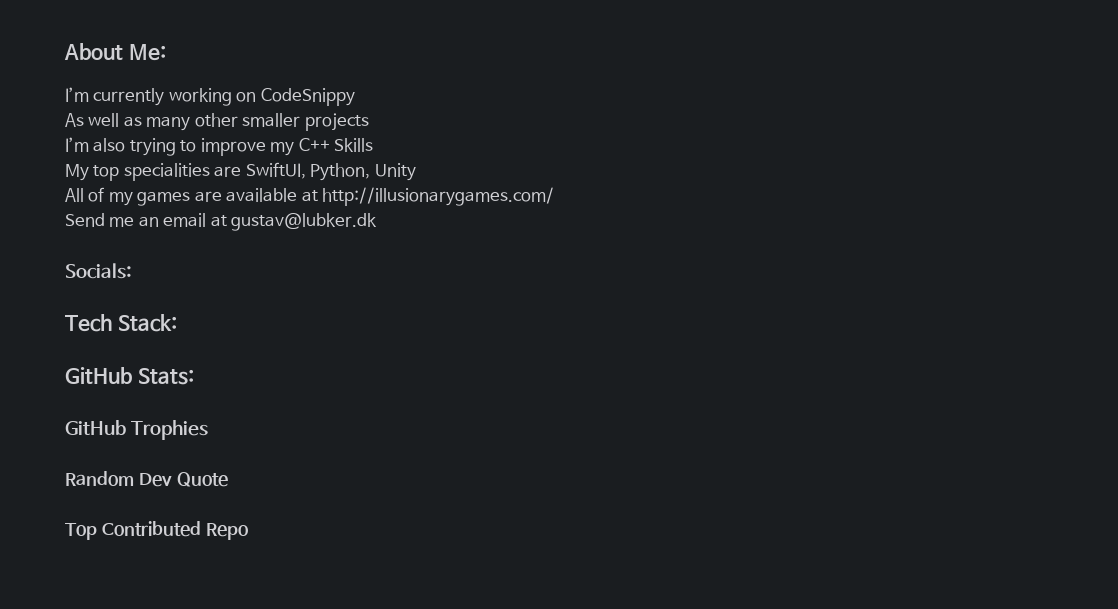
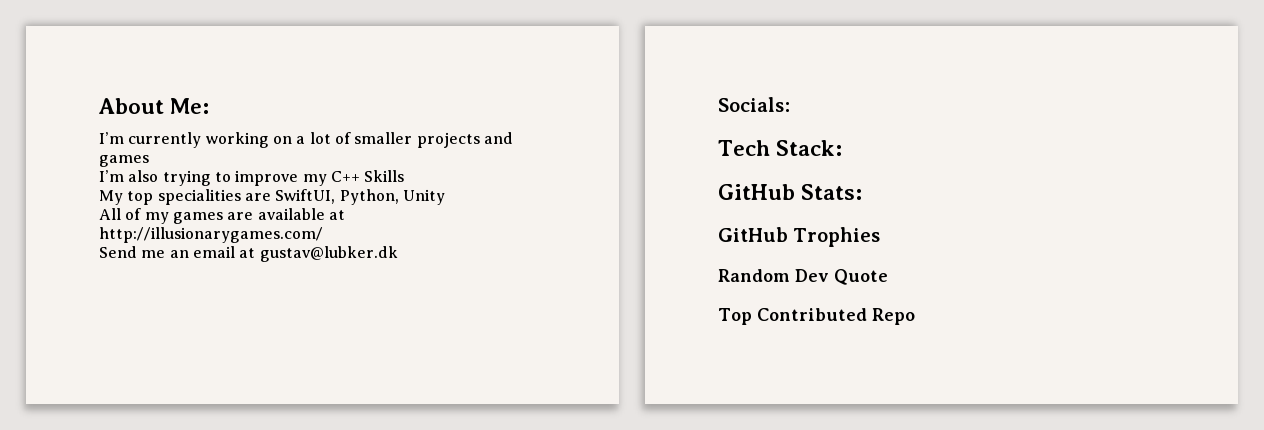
- I’m currently working on CodeSnippy
- As well as many other smaller projects
+ I’m currently working on a lot of smaller projects and games

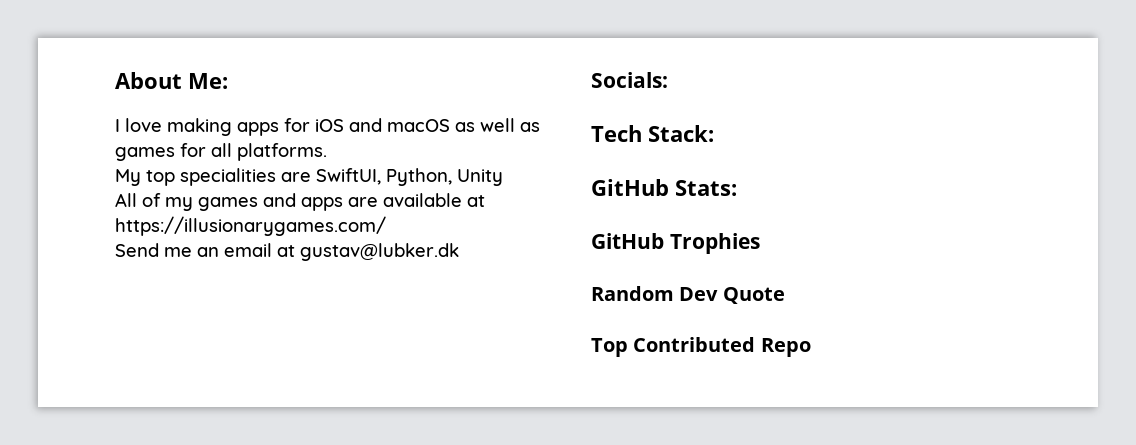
- I’m currently working on a lot of smaller projects and games
- I’m also trying to improve my C++ Skills
+ I love making apps for iOS and macOS as well as games for all platforms.
- All of my games are available at http://illusionarygames.com/
+ All of my games and apps are available at https://illusionarygames.com/

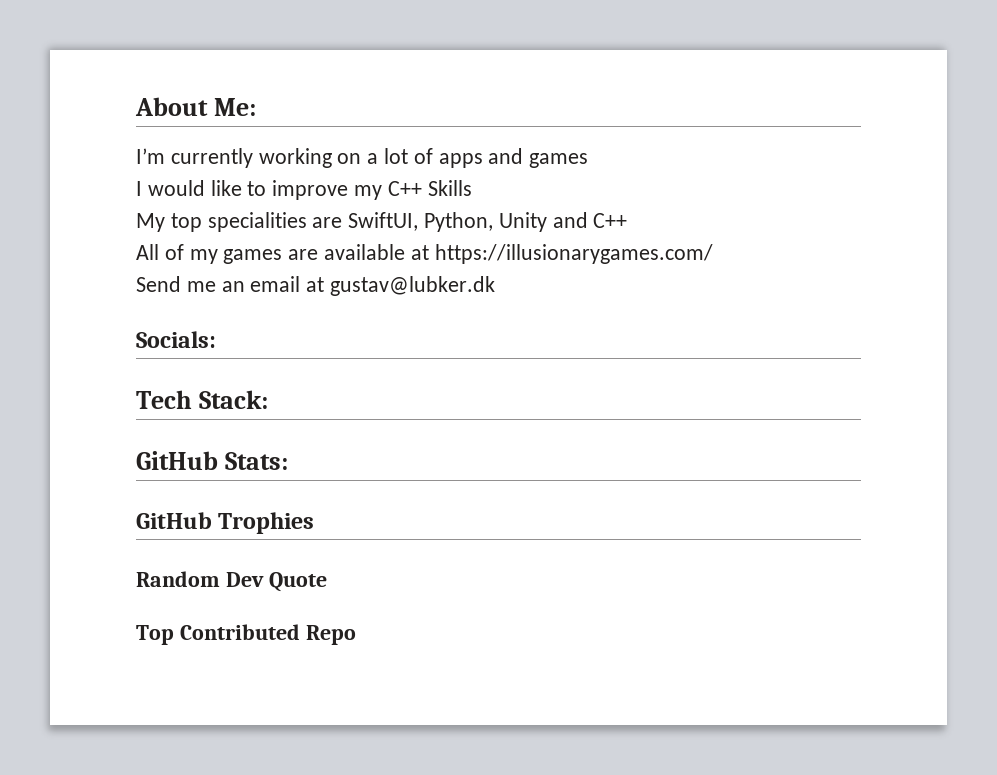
- I love making apps for iOS and macOS as well as games for all platforms.
+ I’m currently working on a lot of apps and games
+ I would like to improve my C++ Skills
- My top specialities are SwiftUI, Python, Unity
+ My top specialities are SwiftUI, Python, Unity and C++
- All of my games and apps are available at https://illusionarygames.com/
+ All of my games are available at https://illusionarygames.com/

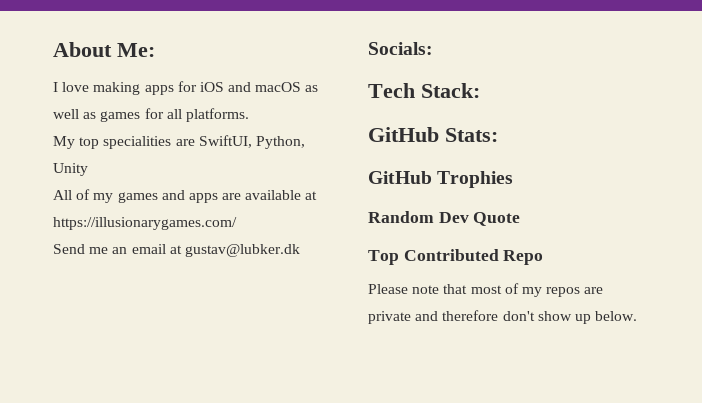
- I’m currently working on a lot of apps and games
- I would like to improve my C++ Skills
+ I love making apps for iOS and macOS as well as games for all platforms.
- My top specialities are SwiftUI, Python, Unity and C++
+ My top specialities are SwiftUI, Python, Unity
- All of my games are available at https://illusionarygames.com/
+ All of my games and apps are available at https://illusionarygames.com/
+ Please note that most of my repos are private and therefore don't show up below.

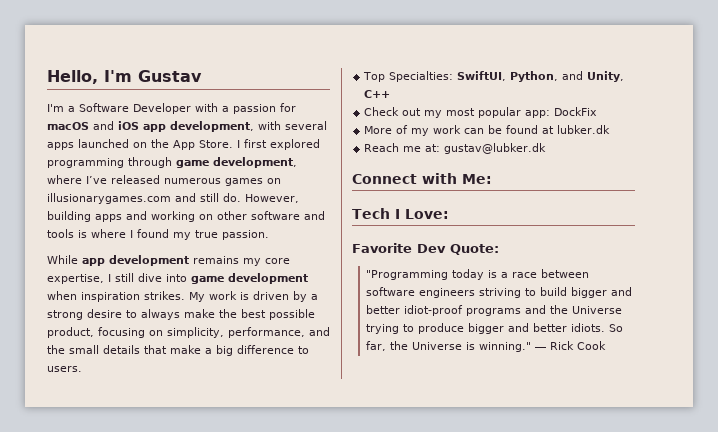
- About Me:
- I love making apps for iOS and macOS as well as games for all platforms.
- My top specialities are SwiftUI, Python, Unity
- All of my games and apps are available at https://illusionarygames.com/
- Send me an email at gustav@lubker.dk
- Socials:
- Tech Stack:
- GitHub Stats:
- GitHub Trophies
- Random Dev Quote
- Top Contributed Repo
- Please note that most of my repos are private and therefore don't show up below.
+ Hello, I'm Gustav
+ I'm a Software Developer with a passion for macOS and iOS app development, with several apps launched on the App Store. I first explored programming through game development, where I’ve released numerous games on illusionarygames.com and still do. However, building apps and working on other software and tools is where I found my true passion.
+ While app development remains my core expertise, I still dive into game development when inspiration strikes. My work is driven by a strong desire to always make the best possible product, focusing on simplicity, performance, and the small details that make a big difference to users.
+ Top Specialties: SwiftUI, Python, and Unity, C++
+ Check out my most popular app: DockFix
+ More of my work can be found at lubker.dk
+ Reach me at: gustav@lubker.dk
+ Connect with Me:
+ Tech I Love:
+ Favorite Dev Quote:
+ "Programming today is a race between software engineers striving to build bigger and better idiot-proof programs and the Universe trying to produce bigger and better idiots. So far, the Universe is winning." ― Rick Cook

